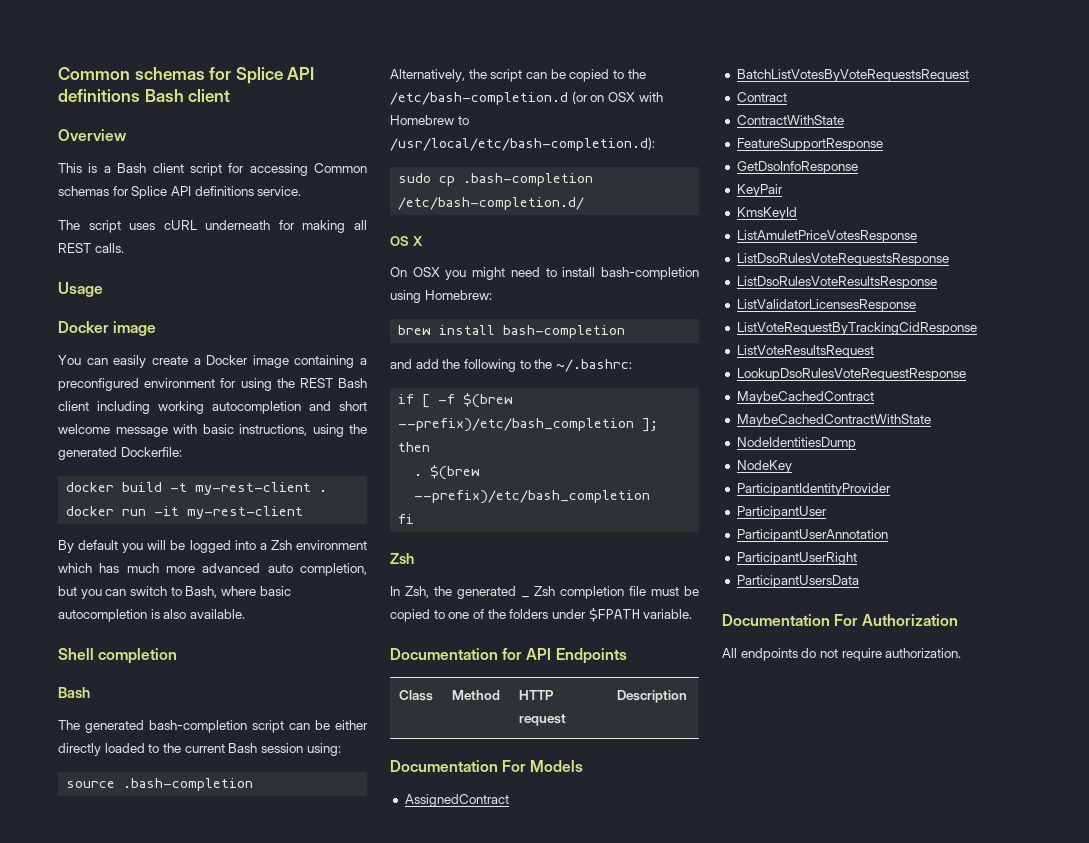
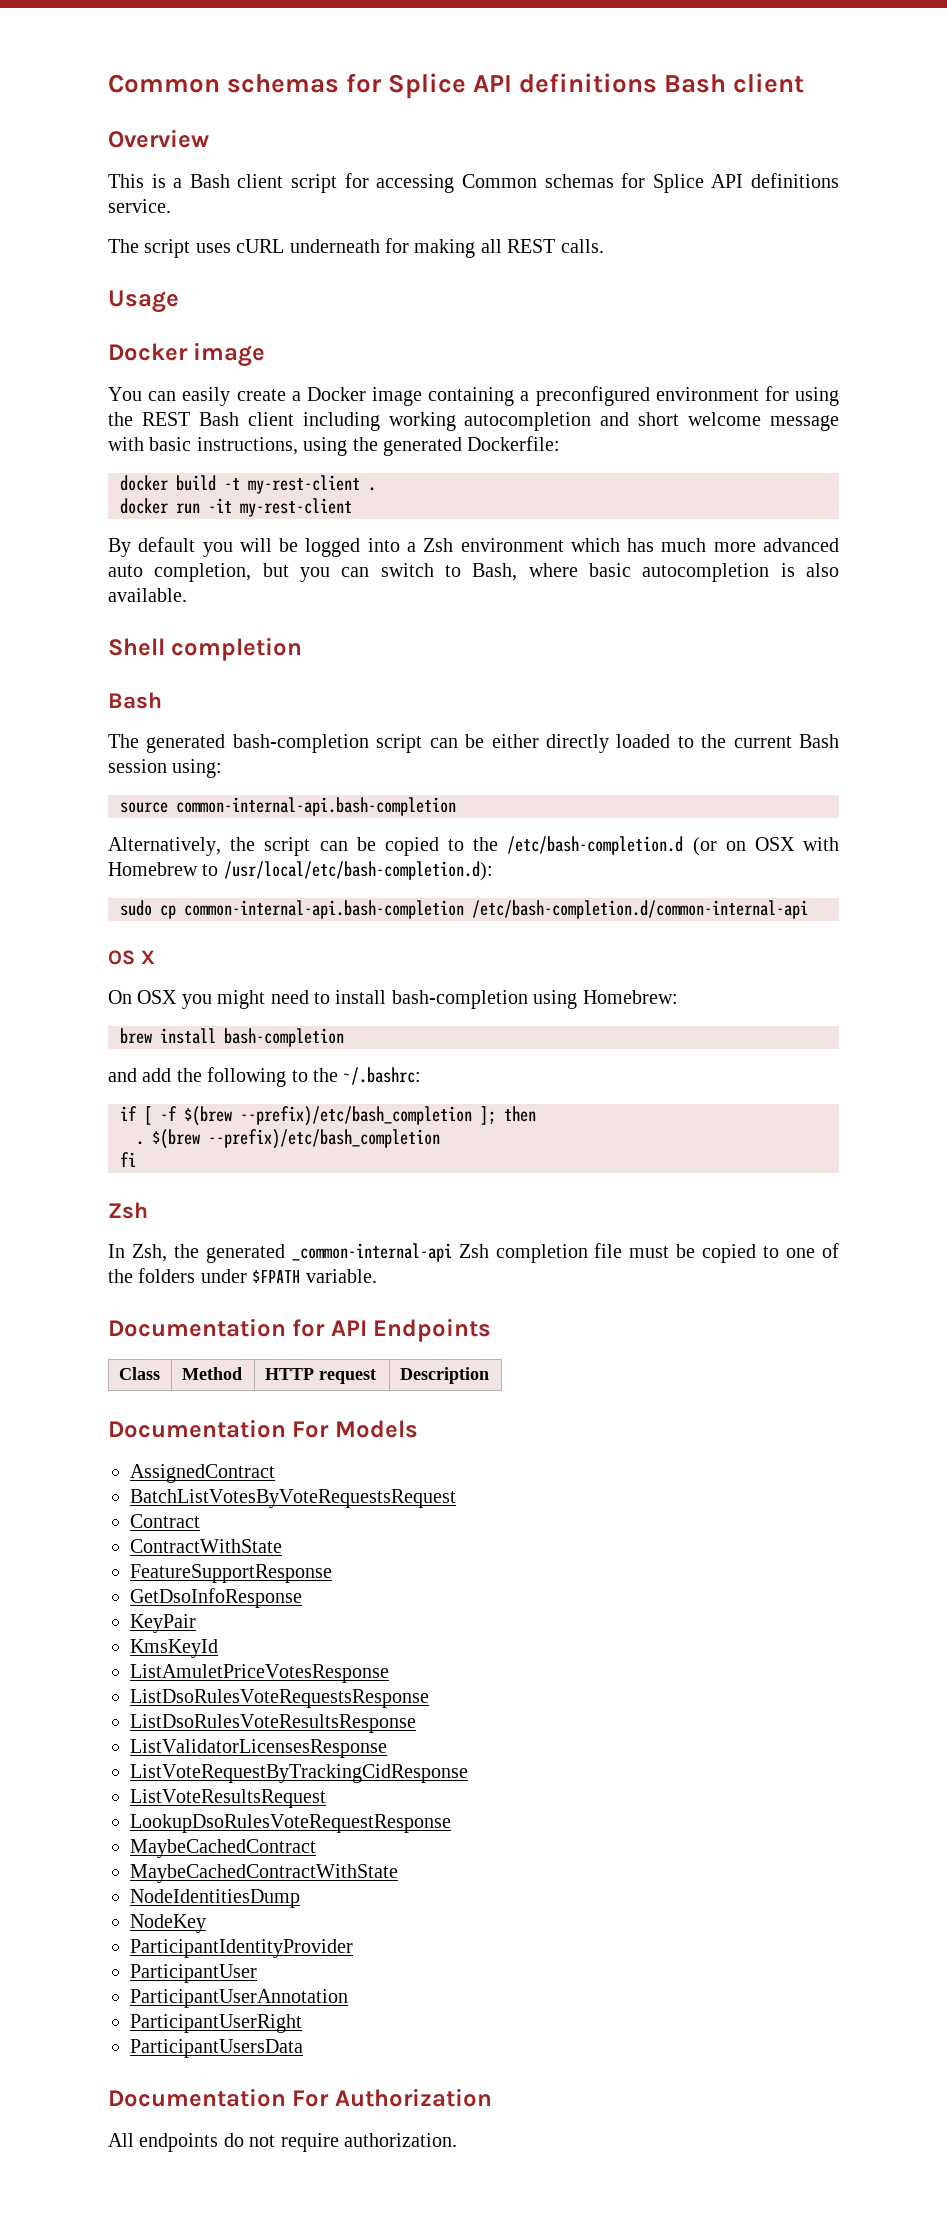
- source .bash-completion
+ source common-internal-api.bash-completion
- sudo cp .bash-completion /etc/bash-completion.d/
+ sudo cp common-internal-api.bash-completion /etc/bash-completion.d/common-internal-api
- In Zsh, the generated _ Zsh completion file must be copied to one of the folders under $FPATH variable.
+ In Zsh, the generated _common-internal-api Zsh completion file must be copied to one of the folders under $FPATH variable.

